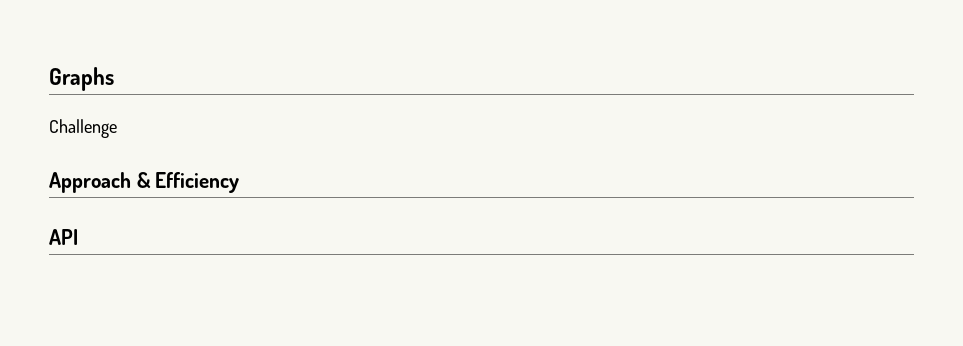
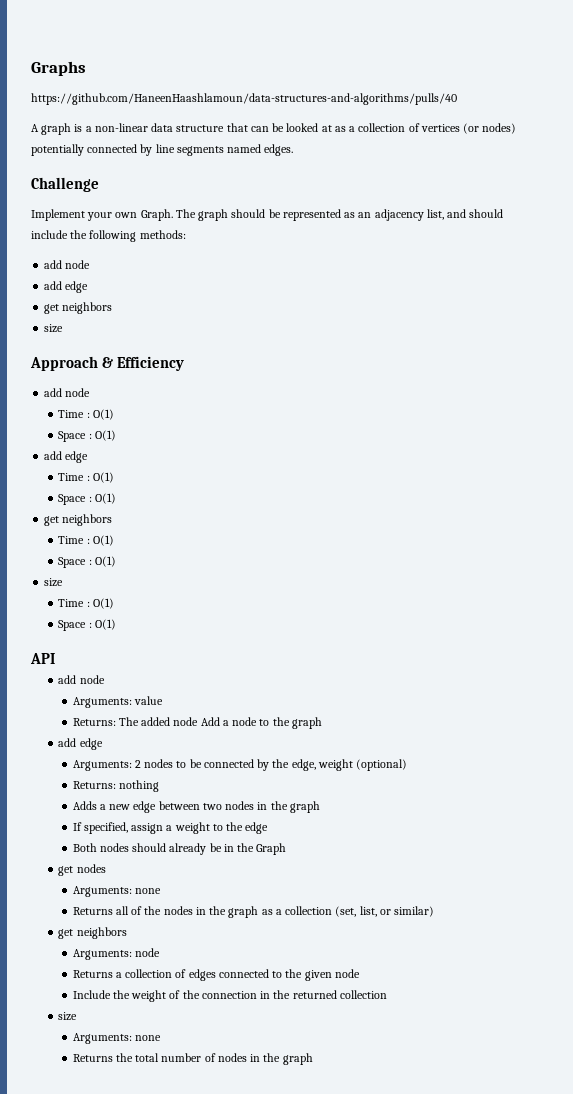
+ https://github.com/HaneenHaashlamoun/data-structures-and-algorithms/pulls/40
+ A graph is a non-linear data structure that can be looked at as a collection of vertices (or nodes) potentially connected by line segments named edges.
  Challenge
+ Implement your own Graph. The graph should be represented as an adjacency list, and should include the following methods:
+ add node
+ add edge
+ get neighbors
+ size
  Approach & Efficiency
+ add node
+ Time : O(1)
+ Space : O(1)
+ add edge
+ Time : O(1)
+ Space : O(1)
+ get neighbors
+ Time : O(1)
+ Space : O(1)
+ size
+ Time : O(1)
+ Space : O(1)
  API
+ add node
+ Arguments: value
+ Returns: The added node Add a node to the graph
+ add edge
+ Arguments: 2 nodes to be connected by the edge, weight (optional)
+ Returns: nothing
+ Adds a new edge between two nodes in the graph
+ If specified, assign a weight to the edge
+ Both nodes should already be in the Graph
+ get nodes
+ Arguments: none
+ Returns all of the nodes in the graph as a collection (set, list, or similar)
+ get neighbors
+ Arguments: node
+ Returns a collection of edges connected to the given node
+ Include the weight of the connection in the returned collection
+ size
+ Arguments: none
+ Returns the total number of nodes in the graph

